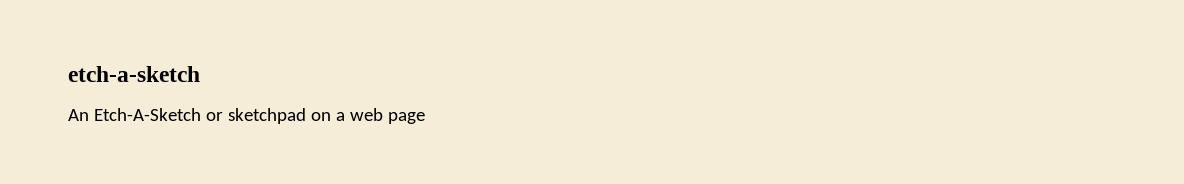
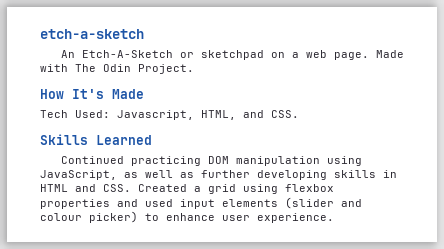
- An Etch-A-Sketch or sketchpad on a web page
+ An Etch-A-Sketch or sketchpad on a web page. Made with The Odin Project.
+ How It's Made
+ Tech Used: Javascript, HTML, and CSS.
+ Skills Learned
+ Continued practicing DOM manipulation using JavaScript, as well as further developing skills in HTML and CSS. Created a grid using flexbox properties and used input elements (slider and colour picker) to enhance user experience.

